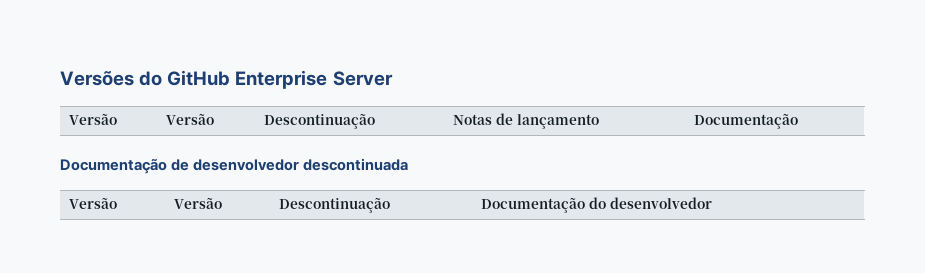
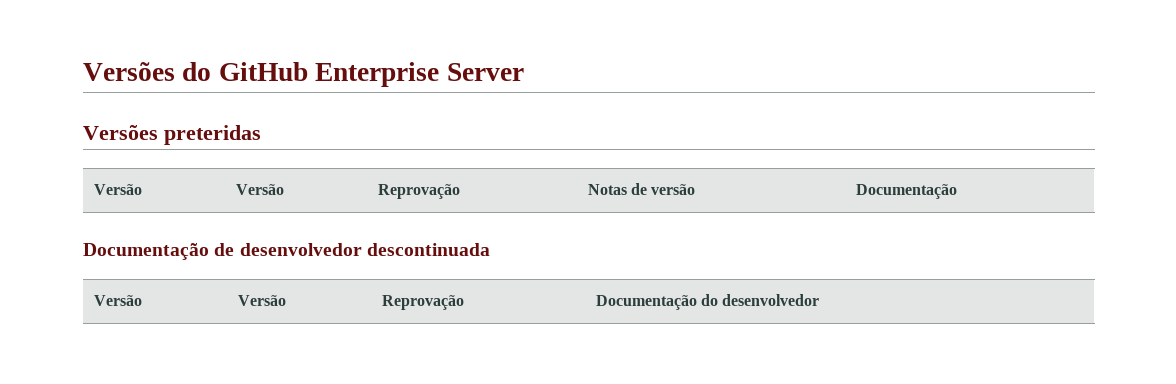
- Versão | Versão | Descontinuação | Notas de lançamento | Documentação
+ Versões preteridas
+ Versão | Versão | Reprovação | Notas de versão | Documentação
- Versão | Versão | Descontinuação | Documentação do desenvolvedor
+ Versão | Versão | Reprovação | Documentação do desenvolvedor

